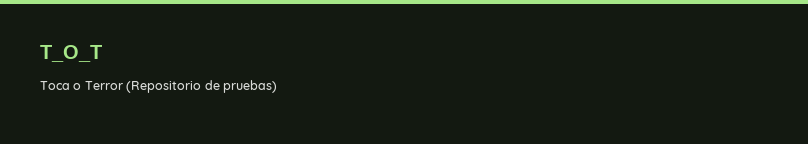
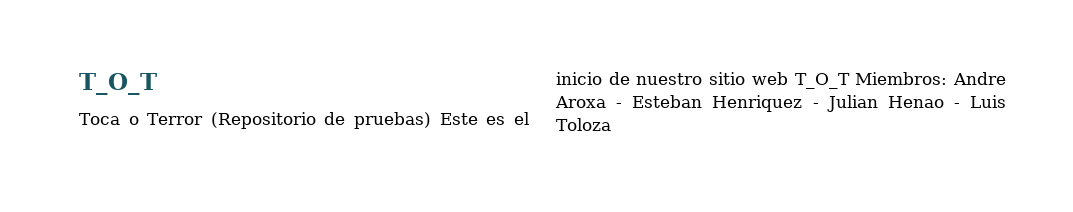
- Toca o Terror (Repositorio de pruebas)
+ Toca o Terror (Repositorio de pruebas) Este es el inicio de nuestro sitio web T_O_T Miembros: Andre Aroxa - Esteban Henriquez - Julian Henao - Luis Toloza

